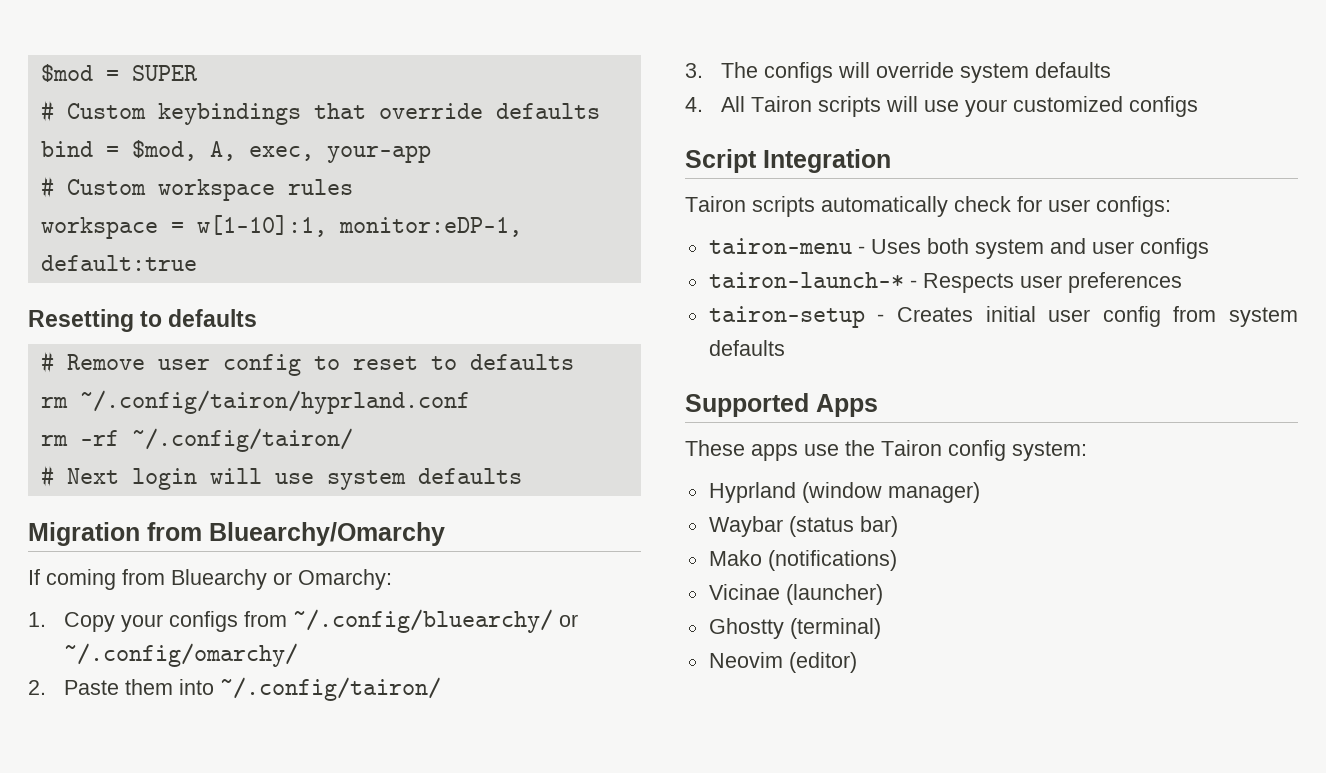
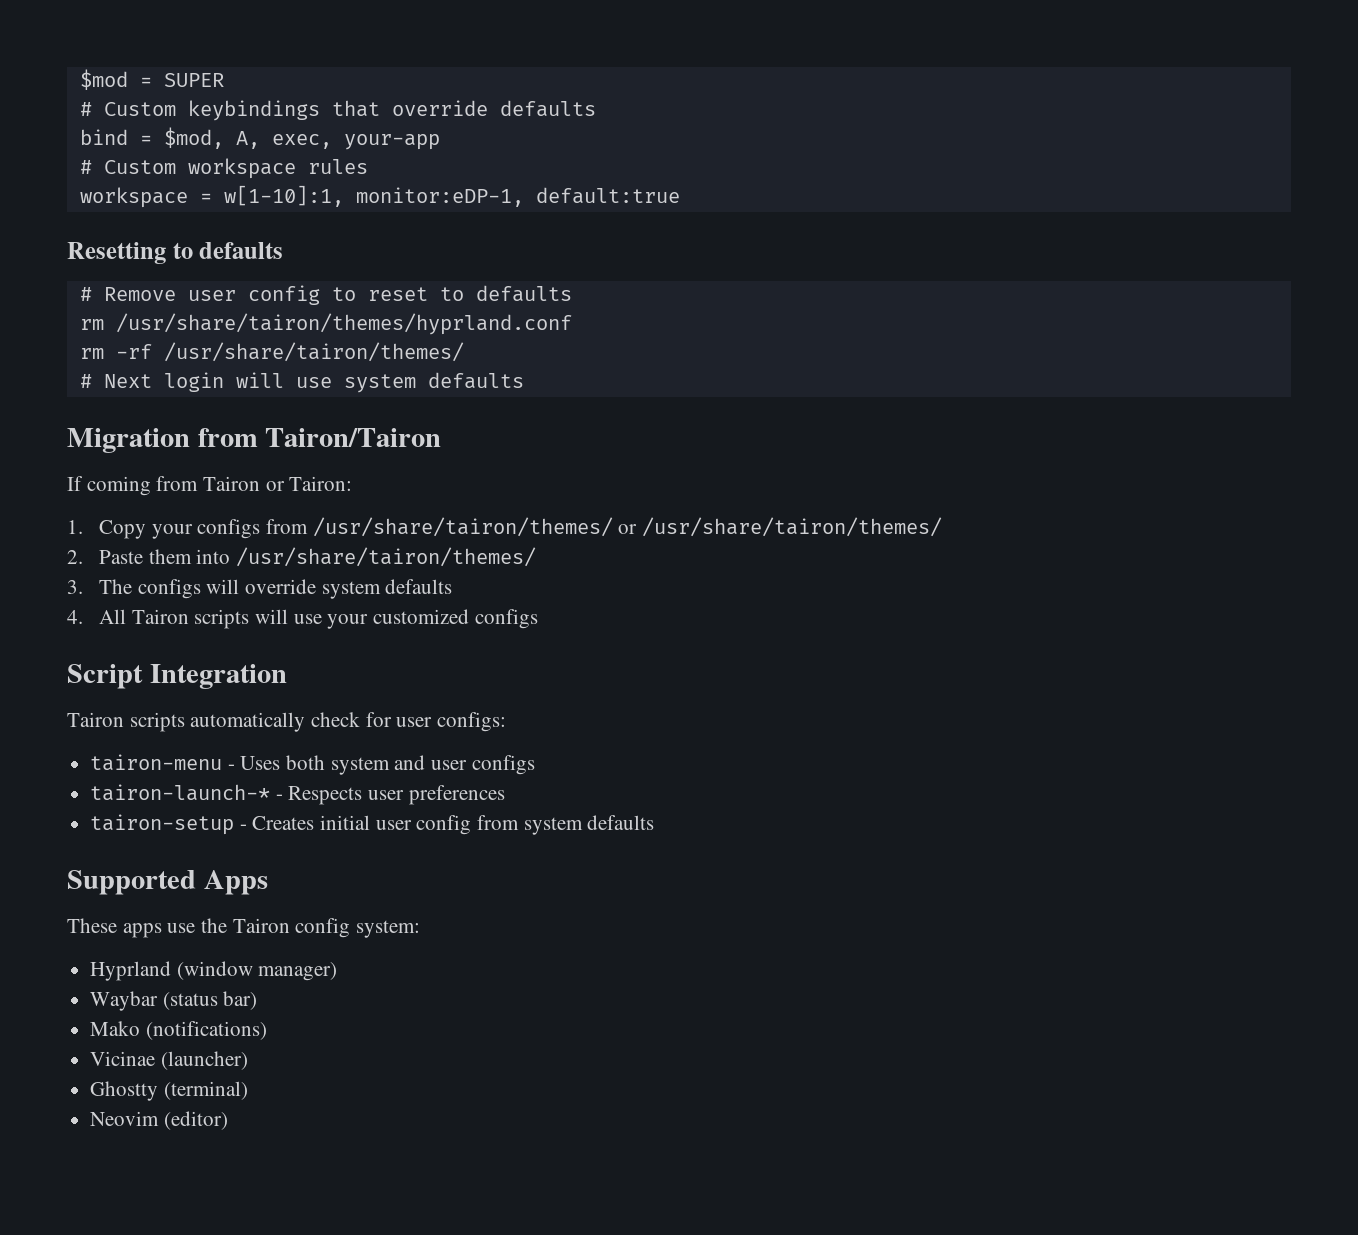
- rm ~/.config/tairon/hyprland.conf
+ rm /usr/share/tairon/themes/hyprland.conf
- rm -rf ~/.config/tairon/
+ rm -rf /usr/share/tairon/themes/
- Migration from Bluearchy/Omarchy
+ Migration from Tairon/Tairon
- If coming from Bluearchy or Omarchy:
+ If coming from Tairon or Tairon:
- 1. Copy your configs from ~/.config/bluearchy/ or ~/.config/omarchy/
+ 1. Copy your configs from /usr/share/tairon/themes/ or /usr/share/tairon/themes/
- 2. Paste them into ~/.config/tairon/
+ 2. Paste them into /usr/share/tairon/themes/

